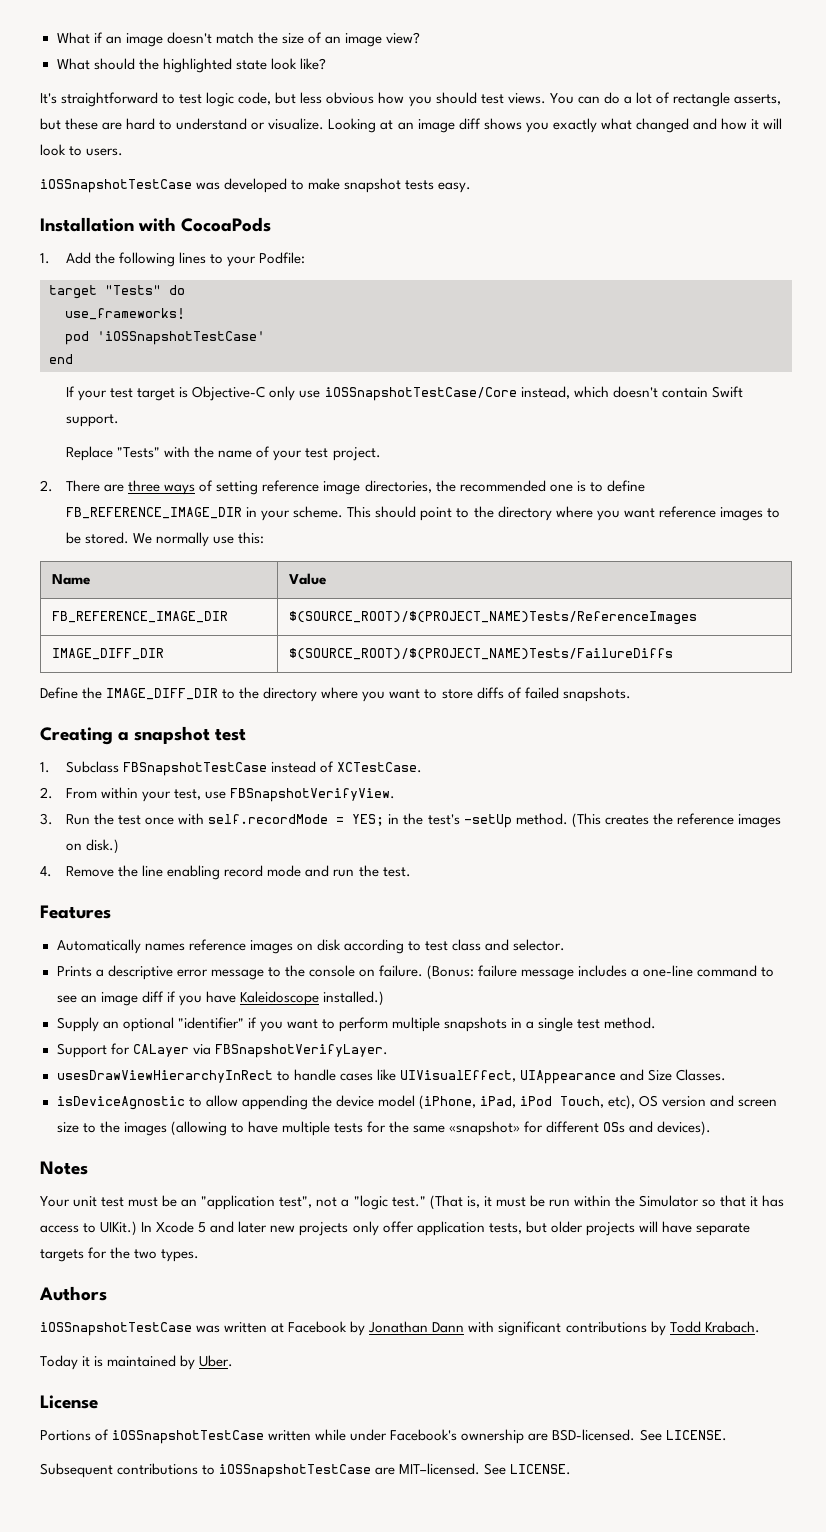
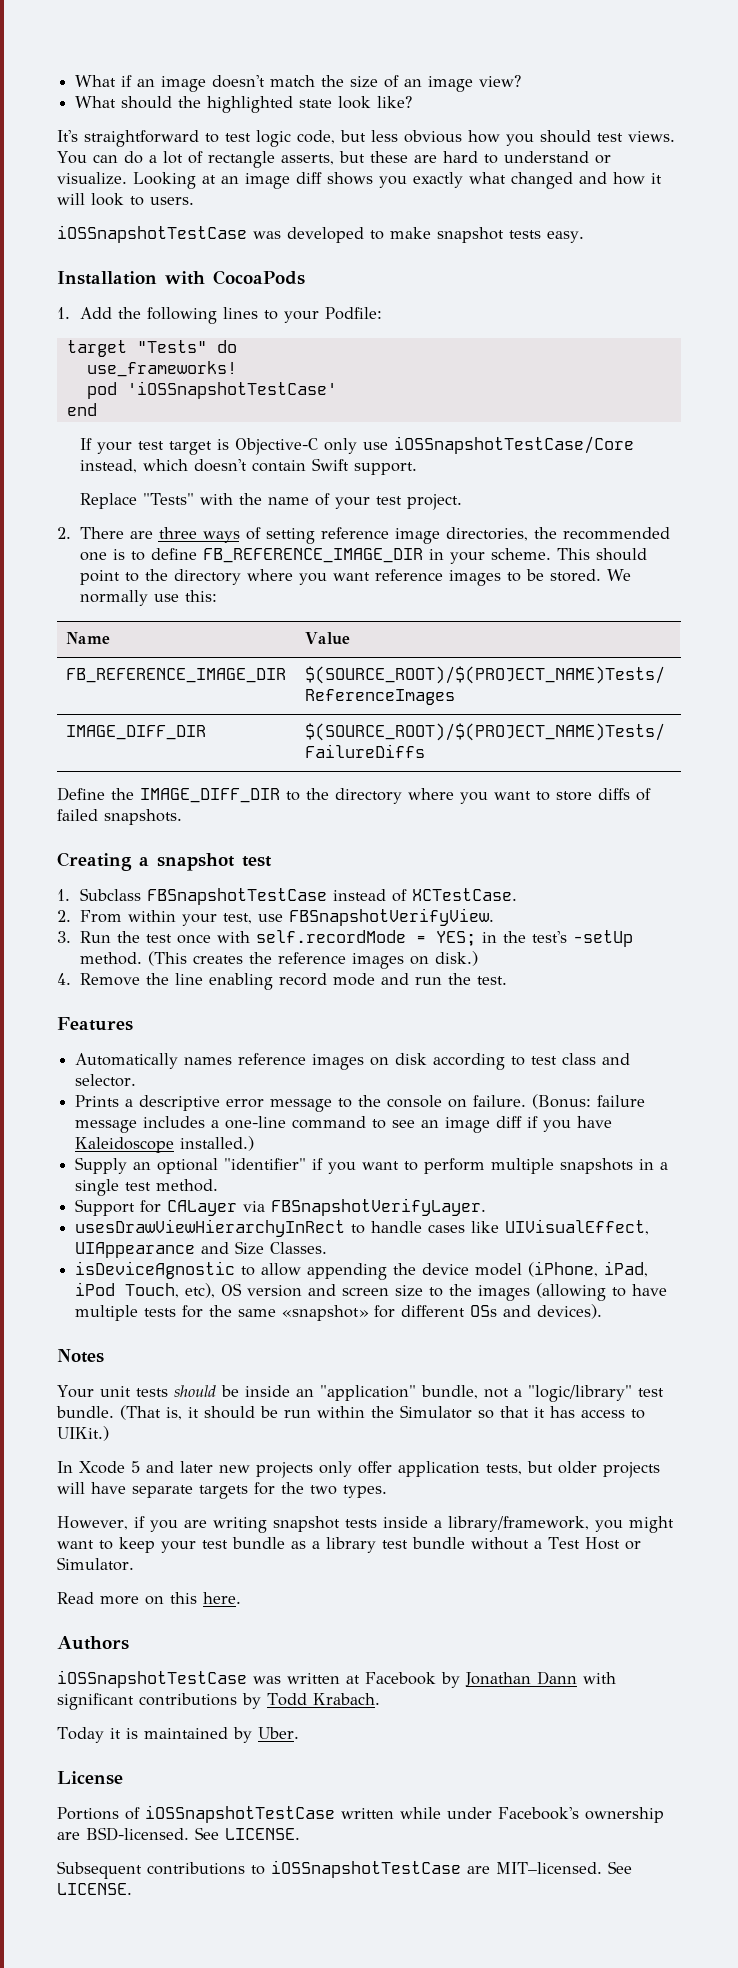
- Your unit test must be an "application test", not a "logic test."
+ Your unit tests should be inside an "application" bundle, not a "logic/library" test bundle.
- (That is, it must be run within the Simulator so that it has access to UIKit.) In Xcode 5 and later new projects only offer application tests, but older projects will have separate targets for the two types.
+ (That is, it should be run within the Simulator so that it has access to UIKit.)
+ In Xcode 5 and later new projects only offer application tests, but older projects will have separate targets for the two types.
+ However, if you are writing snapshot tests inside a library/framework, you might want to keep your test bundle as a library test bundle without a Test Host or Simulator.
+ Read more on this here.

